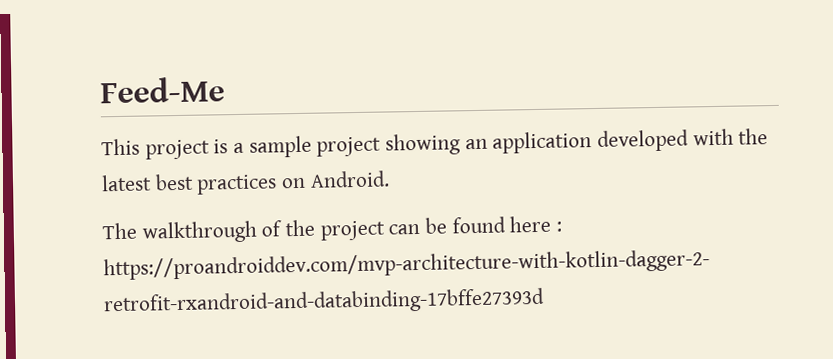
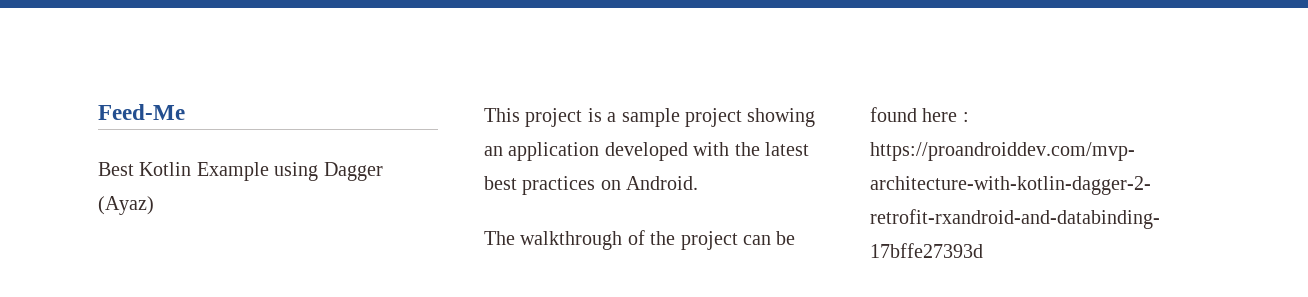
+ Best Kotlin Example using Dagger (Ayaz)

